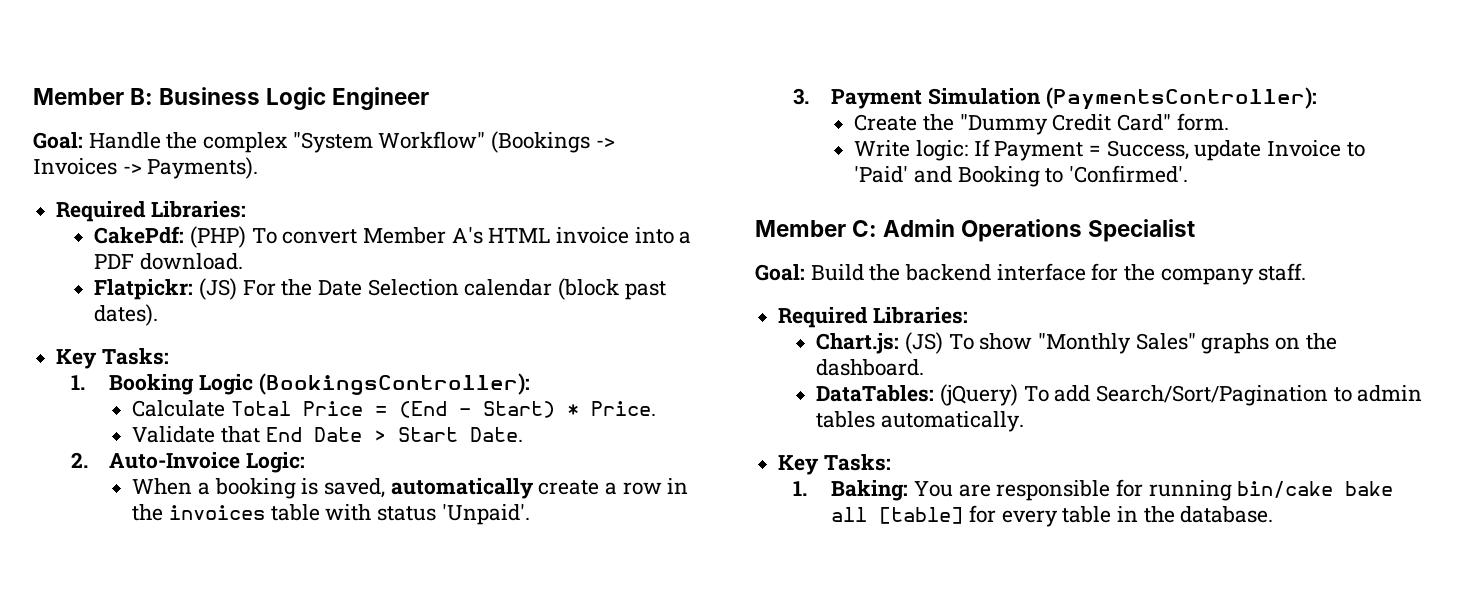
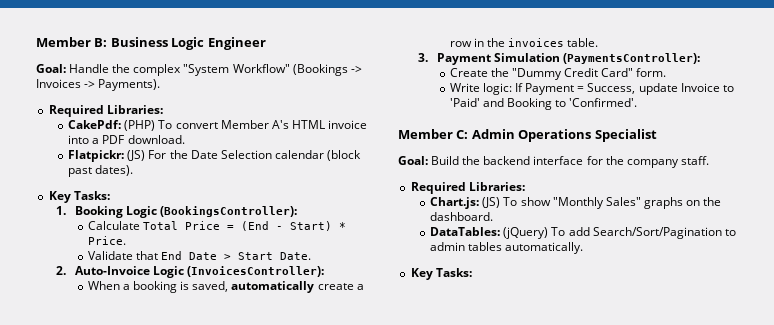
- 2. Auto-Invoice Logic:
+ 2. Auto-Invoice Logic (InvoicesController):
- When a booking is saved, automatically create a row in the invoices table with status 'Unpaid'.
+ When a booking is saved, automatically create a row in the invoices table.
- 1. Baking: You are responsible for running bin/cake bake all [table] for every table in the database.

